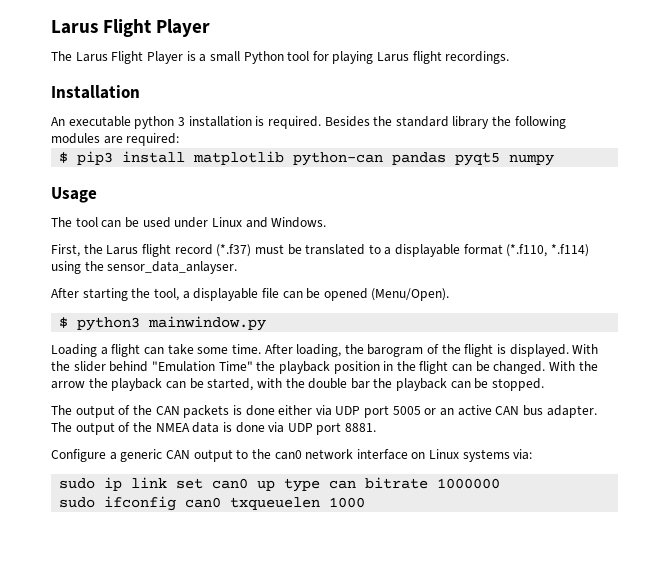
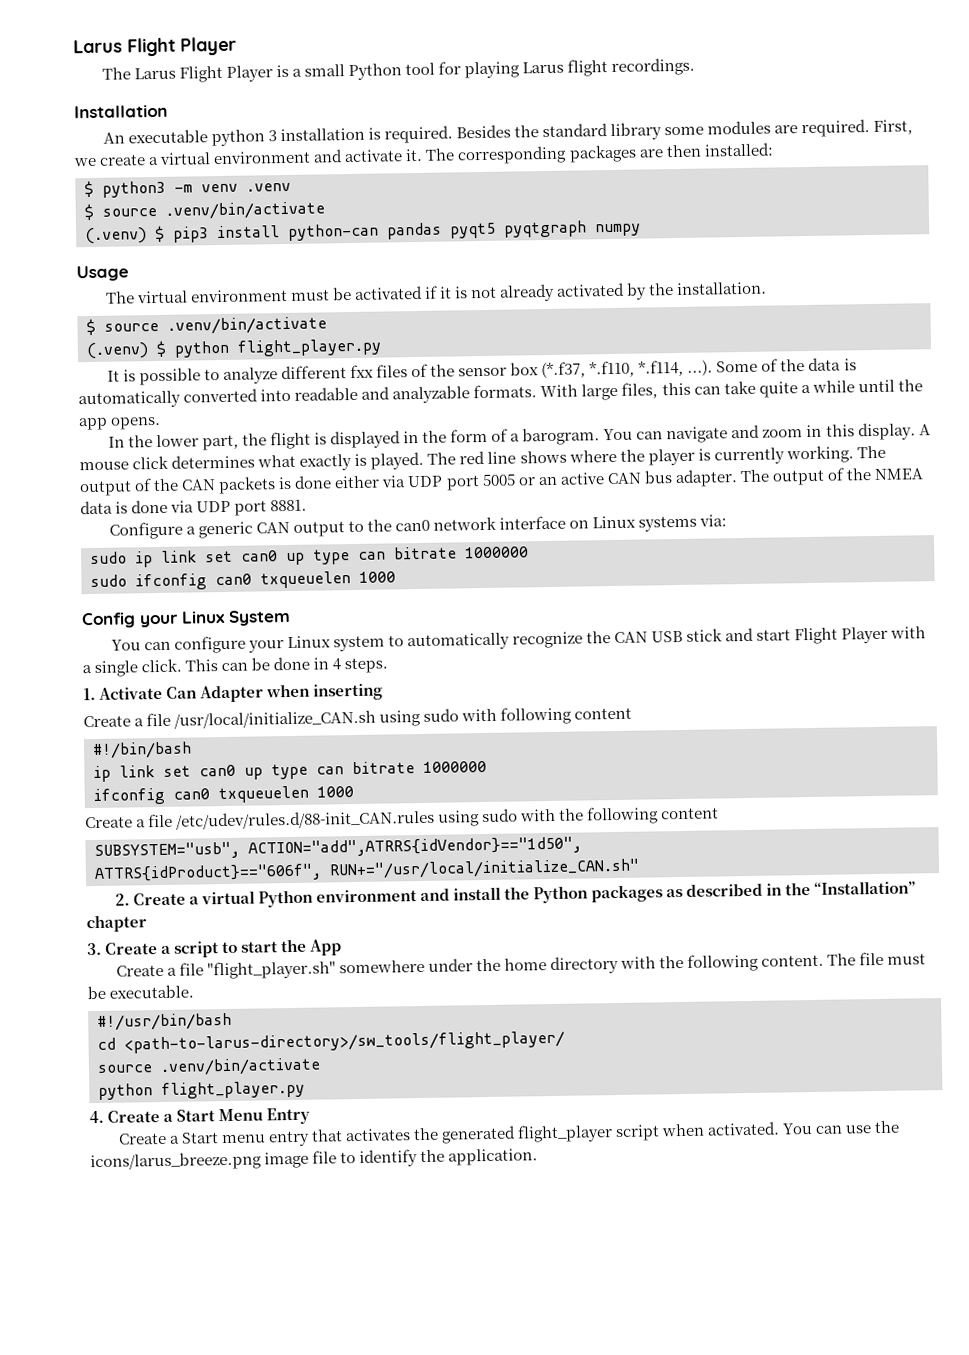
- Besides the standard library the following modules are required:
- $ pip3 install matplotlib python-can pandas pyqt5 numpy
+ Besides the standard library some modules are required. First, we create a virtual environment and activate it. The corresponding packages are then installed:
+ $ python3 -m venv .venv
+ $ source .venv/bin/activate
+ (.venv) $ pip3 install python-can pandas pyqt5 pyqtgraph numpy
- The tool can be used under Linux and Windows.
- First, the Larus flight record (*.f37) must be translated to a displayable format (*.f110, *.f114) using the sensor_data_anlayser.
- After starting the tool, a displayable file can be opened (Menu/Open).
- $ python3 mainwindow.py
- Loading a flight can take some time. After loading, the barogram of the flight is displayed. With the slider behind "Emulation Time" the playback position in the flight can be changed. With the arrow the playback can be started, with the double bar the playback can be stopped.
- The output of the CAN packets is done either via UDP port 5005 or an active CAN bus adapter.
+ The virtual environment must be activated if it is not already activated by the installation.
+ $ source .venv/bin/activate
+ (.venv) $ python flight_player.py
+ It is possible to analyze different fxx files of the sensor box (*.f37, *.f110, *.f114, ...). Some of the data is automatically converted into readable and analyzable formats. With large files, this can take quite a while until the app opens.
+ In the lower part, the flight is displayed in the form of a barogram. You can navigate and zoom in this display. A mouse click determines what exactly is played. The red line shows where the player is currently working. The output of the CAN packets is done either via UDP port 5005 or an active CAN bus adapter.
+ Config your Linux System
+ You can configure your Linux system to automatically recognize the CAN USB stick and start Flight Player with a single click. This can be done in 4 steps.
+ 1. Activate Can Adapter when inserting
+ Create a file /usr/local/initialize_CAN.sh using sudo with following content
+ #!/bin/bash
+ ip link set can0 up type can bitrate 1000000
+ ifconfig can0 txqueuelen 1000
+ Create a file /etc/udev/rules.d/88-init_CAN.rules using sudo with the following content
+ SUBSYSTEM="usb", ACTION="add",ATRRS{idVendor}=="1d50",
+ ATTRS{idProduct}=="606f", RUN+="/usr/local/initialize_CAN.sh"
+ 2. Create a virtual Python environment and install the Python packages as described in the “Installation” chapter
+ 3. Create a script to start the App
+ Create a file "flight_player.sh" somewhere under the home directory with the following content. The file must be executable.
+ #!/usr/bin/bash
+ cd <path-to-larus-directory>/sw_tools/flight_player/
+ source .venv/bin/activate
+ python flight_player.py
+ 4. Create a Start Menu Entry
+ Create a Start menu entry that activates the generated flight_player script when activated. You can use the icons/larus_breeze.png image file to identify the application.

